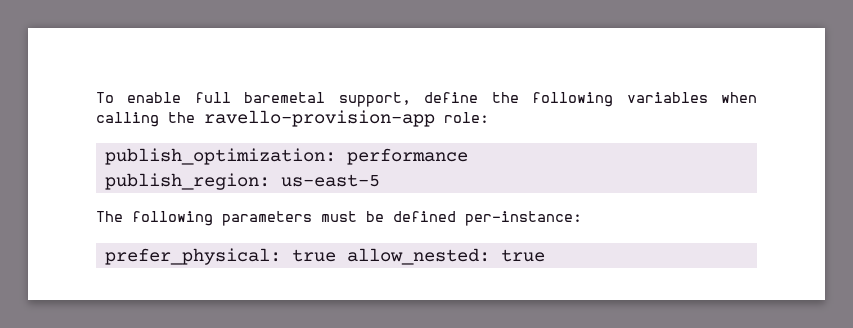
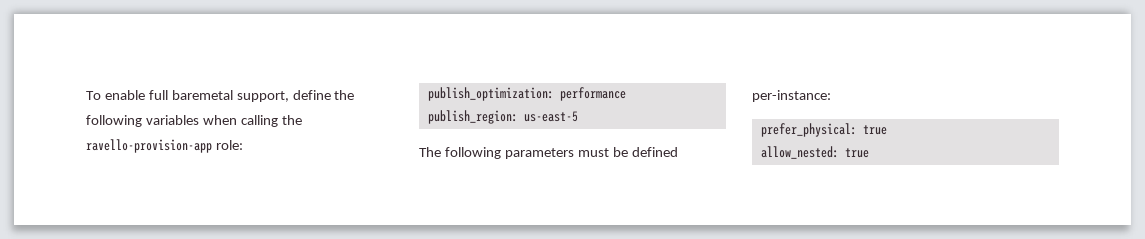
- prefer_physical: true allow_nested: true
+ prefer_physical: true
+ allow_nested: true

